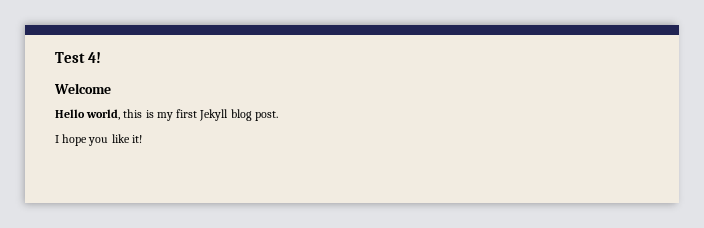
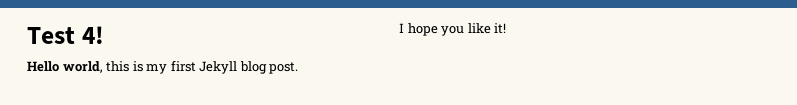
- Welcome

